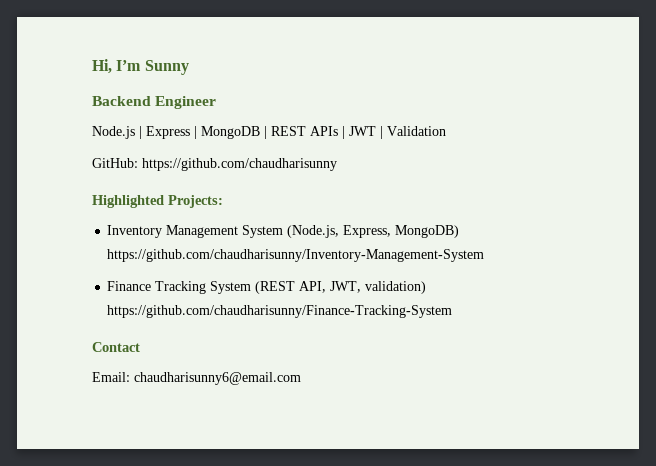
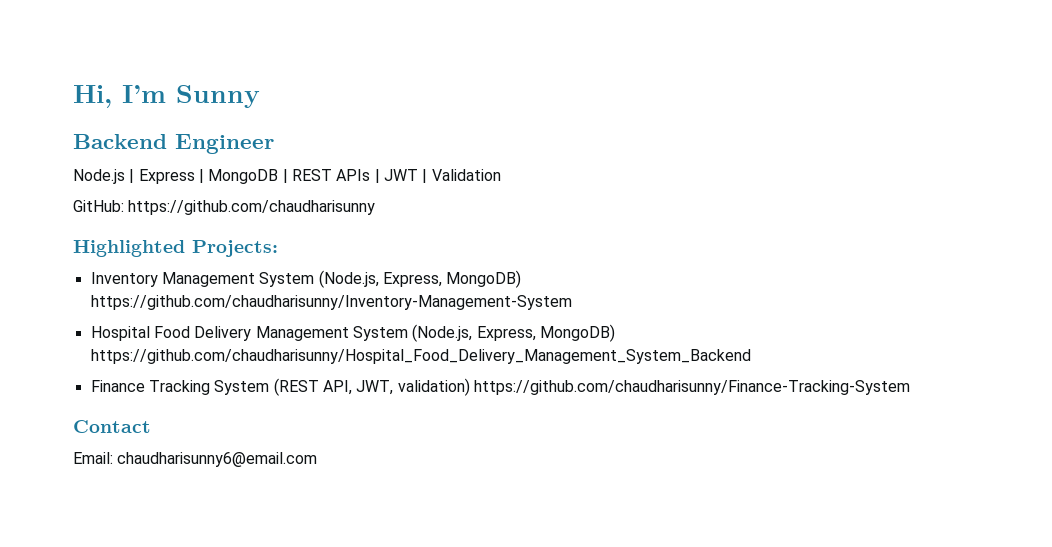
+ Hospital Food Delivery Management System (Node.js, Express, MongoDB) https://github.com/chaudharisunny/Hospital_Food_Delivery_Management_System_Backend

